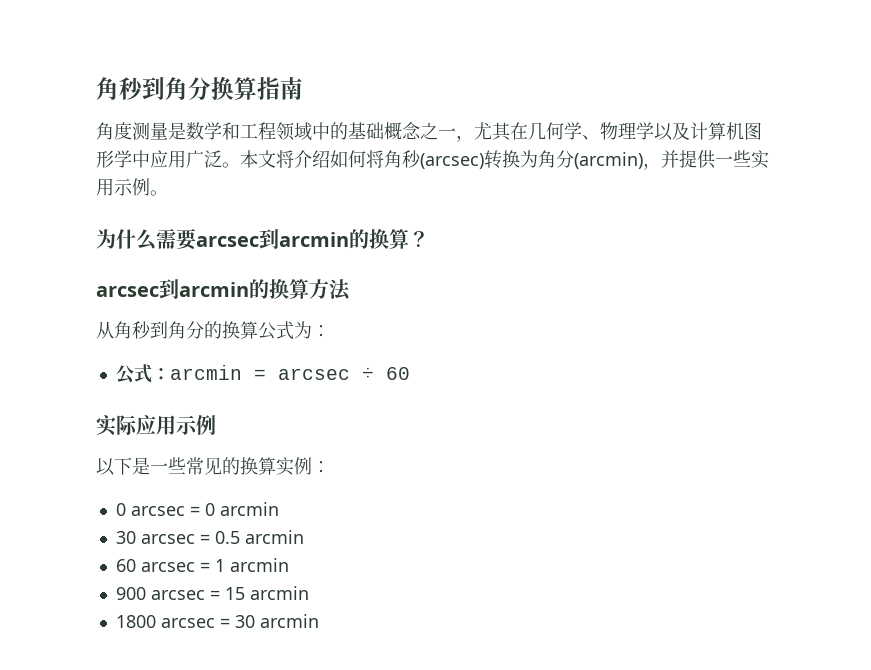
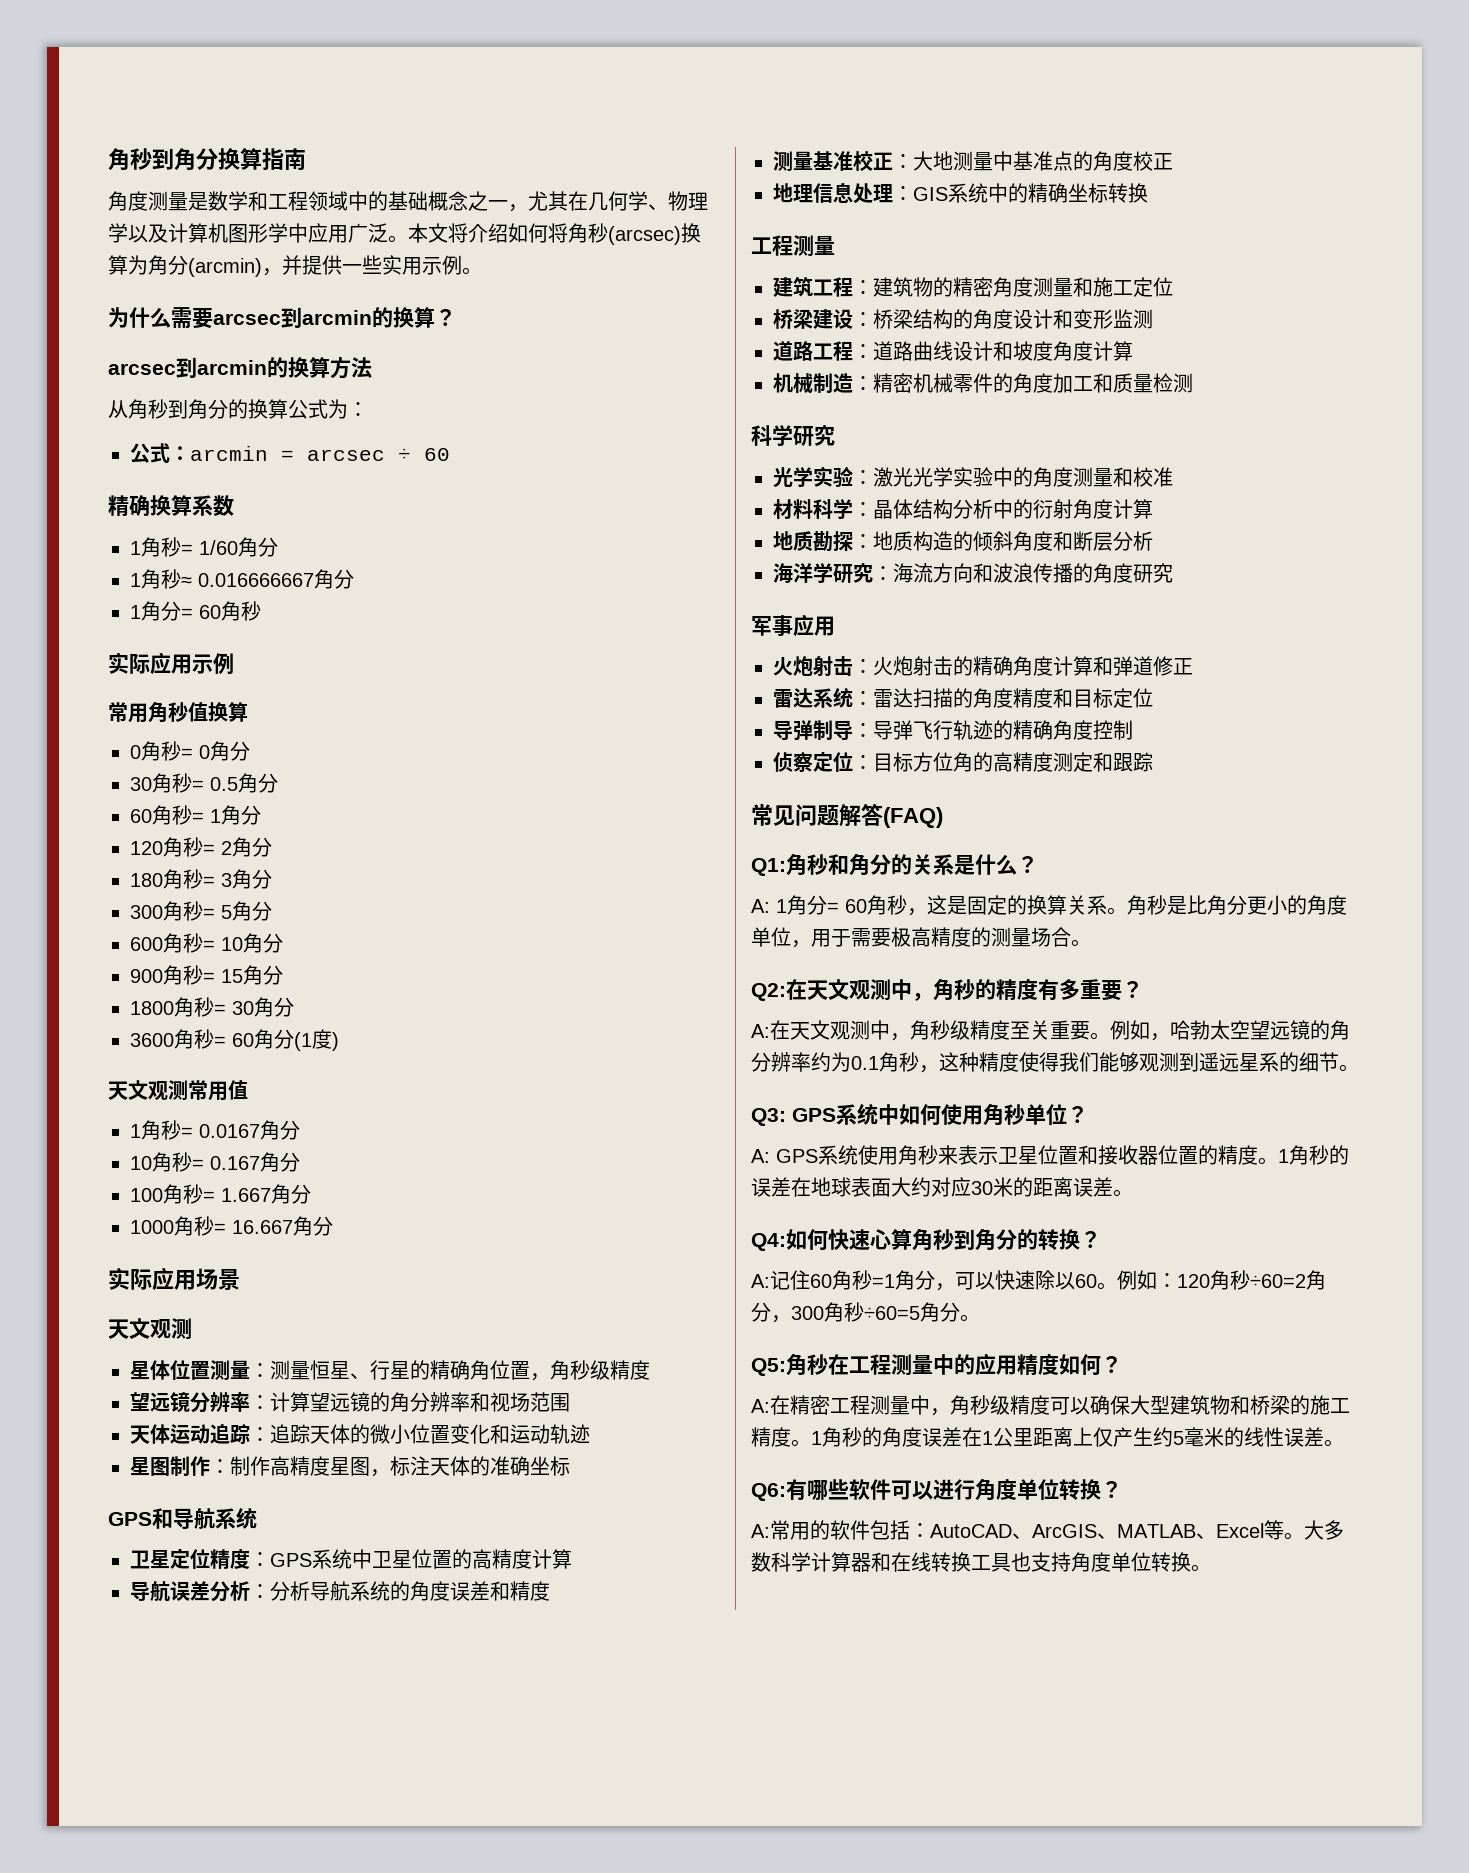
- 本文将介绍如何将角秒(arcsec)转换为角分(arcmin)，并提供一些实用示例。
+ 本文将介绍如何将角秒(arcsec)换算为角分(arcmin)，并提供一些实用示例。
+ 精确换算系数
+ 1角秒= 1/60角分
+ 1角秒≈ 0.016666667角分
+ 1角分= 60角秒
  实际应用示例
- 以下是一些常见的换算实例：
- 0 arcsec = 0 arcmin
- 30 arcsec = 0.5 arcmin
- 60 arcsec = 1 arcmin
- 900 arcsec = 15 arcmin
- 1800 arcsec = 30 arcmin
+ 常用角秒值换算
+ 0角秒= 0角分
+ 30角秒= 0.5角分
+ 60角秒= 1角分
+ 120角秒= 2角分
+ 180角秒= 3角分
+ 300角秒= 5角分
+ 600角秒= 10角分
+ 900角秒= 15角分
+ 1800角秒= 30角分
+ 3600角秒= 60角分(1度)
+ 天文观测常用值
+ 1角秒= 0.0167角分
+ 10角秒= 0.167角分
+ 100角秒= 1.667角分
+ 1000角秒= 16.667角分
+ 实际应用场景
+ 天文观测
+ 星体位置测量：测量恒星、行星的精确角位置，角秒级精度
+ 望远镜分辨率：计算望远镜的角分辨率和视场范围
+ 天体运动追踪：追踪天体的微小位置变化和运动轨迹
+ 星图制作：制作高精度星图，标注天体的准确坐标
+ GPS和导航系统
+ 卫星定位精度：GPS系统中卫星位置的高精度计算
+ 导航误差分析：分析导航系统的角度误差和精度
+ 测量基准校正：大地测量中基准点的角度校正
+ 地理信息处理：GIS系统中的精确坐标转换
+ 工程测量
+ 建筑工程：建筑物的精密角度测量和施工定位
+ 桥梁建设：桥梁结构的角度设计和变形监测
+ 道路工程：道路曲线设计和坡度角度计算
+ 机械制造：精密机械零件的角度加工和质量检测
+ 科学研究
+ 光学实验：激光光学实验中的角度测量和校准
+ 材料科学：晶体结构分析中的衍射角度计算
+ 地质勘探：地质构造的倾斜角度和断层分析
+ 海洋学研究：海流方向和波浪传播的角度研究
+ 军事应用
+ 火炮射击：火炮射击的精确角度计算和弹道修正
+ 雷达系统：雷达扫描的角度精度和目标定位
+ 导弹制导：导弹飞行轨迹的精确角度控制
+ 侦察定位：目标方位角的高精度测定和跟踪
+ 常见问题解答(FAQ)
+ Q1:角秒和角分的关系是什么？
+ A: 1角分= 60角秒，这是固定的换算关系。角秒是比角分更小的角度单位，用于需要极高精度的测量场合。
+ Q2:在天文观测中，角秒的精度有多重要？
+ A:在天文观测中，角秒级精度至关重要。例如，哈勃太空望远镜的角分辨率约为0.1角秒，这种精度使得我们能够观测到遥远星系的细节。
+ Q3: GPS系统中如何使用角秒单位？
+ A: GPS系统使用角秒来表示卫星位置和接收器位置的精度。1角秒的误差在地球表面大约对应30米的距离误差。
+ Q4:如何快速心算角秒到角分的转换？
+ A:记住60角秒=1角分，可以快速除以60。例如：120角秒÷60=2角分，300角秒÷60=5角分。
+ Q5:角秒在工程测量中的应用精度如何？
+ A:在精密工程测量中，角秒级精度可以确保大型建筑物和桥梁的施工精度。1角秒的角度误差在1公里距离上仅产生约5毫米的线性误差。
+ Q6:有哪些软件可以进行角度单位转换？
+ A:常用的软件包括：AutoCAD、ArcGIS、MATLAB、Excel等。大多数科学计算器和在线转换工具也支持角度单位转换。

